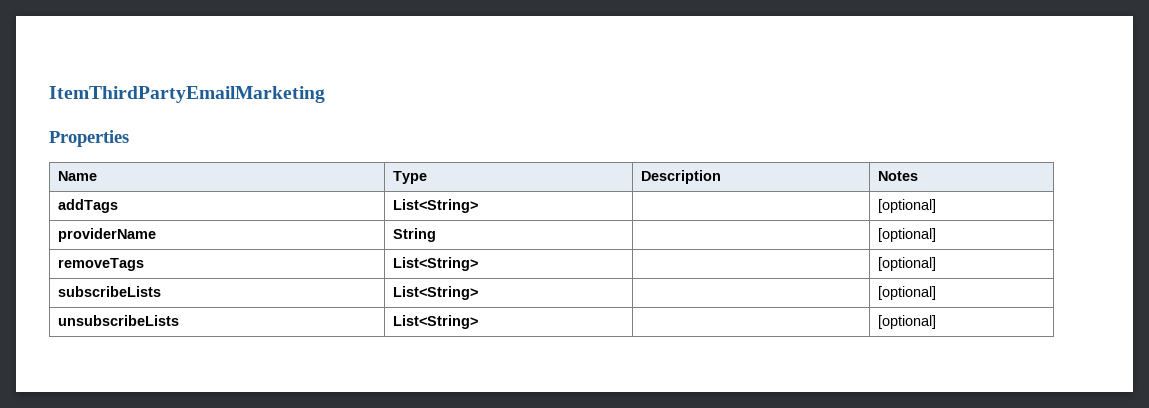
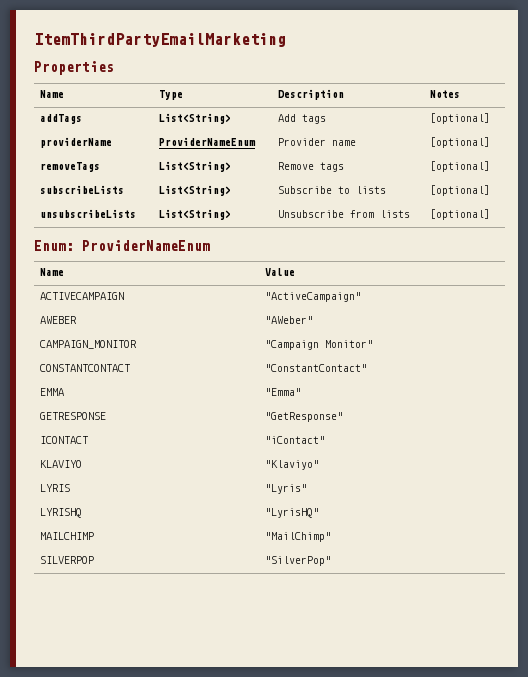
- addTags | List<String> | | [optional]
+ addTags | List<String> | Add tags | [optional]
- providerName | String | | [optional]
+ providerName | ProviderNameEnum | Provider name | [optional]
- removeTags | List<String> | | [optional]
+ removeTags | List<String> | Remove tags | [optional]
- subscribeLists | List<String> | | [optional]
+ subscribeLists | List<String> | Subscribe to lists | [optional]
- unsubscribeLists | List<String> | | [optional]
+ unsubscribeLists | List<String> | Unsubscribe from lists | [optional]
+ Enum: ProviderNameEnum
+ Name | Value
+ ACTIVECAMPAIGN | "ActiveCampaign"
+ AWEBER | "AWeber"
+ CAMPAIGN_MONITOR | "Campaign Monitor"
+ CONSTANTCONTACT | "ConstantContact"
+ EMMA | "Emma"
+ GETRESPONSE | "GetResponse"
+ ICONTACT | "iContact"
+ KLAVIYO | "Klaviyo"
+ LYRIS | "Lyris"
+ LYRISHQ | "LyrisHQ"
+ MAILCHIMP | "MailChimp"
+ SILVERPOP | "SilverPop"

